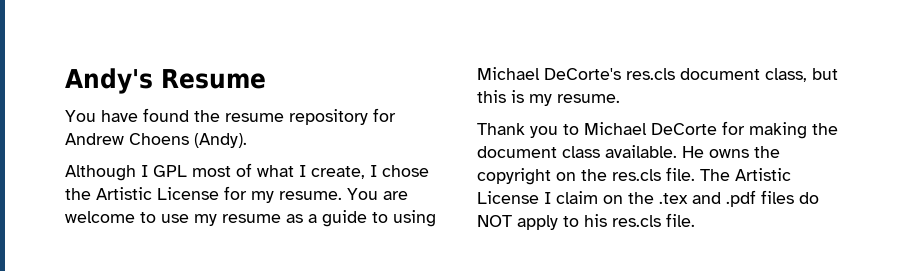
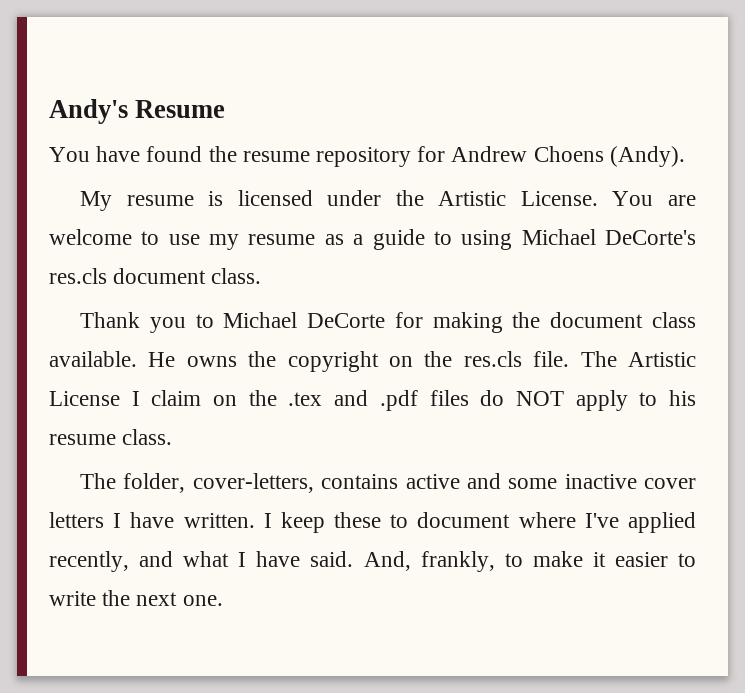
- Although I GPL most of what I create, I chose the Artistic License for my resume.
+ My resume is licensed under the Artistic License.
- You are welcome to use my resume as a guide to using Michael DeCorte's res.cls document class, but this is my resume.
+ You are welcome to use my resume as a guide to using Michael DeCorte's res.cls document class.
- The Artistic License I claim on the .tex and .pdf files do NOT apply to his res.cls file.
+ The Artistic License I claim on the .tex and .pdf files do NOT apply to his resume class.
+ The folder, cover-letters, contains active and some inactive cover letters I have written. I keep these to document where I've applied recently, and what I have said. And, frankly, to make it easier to write the next one.

